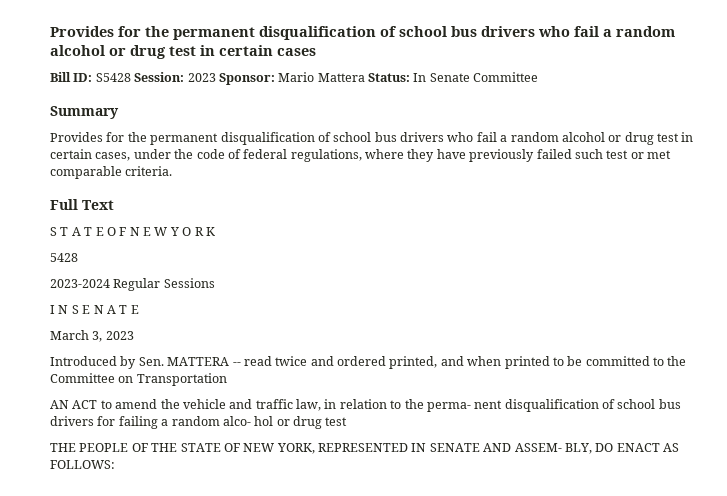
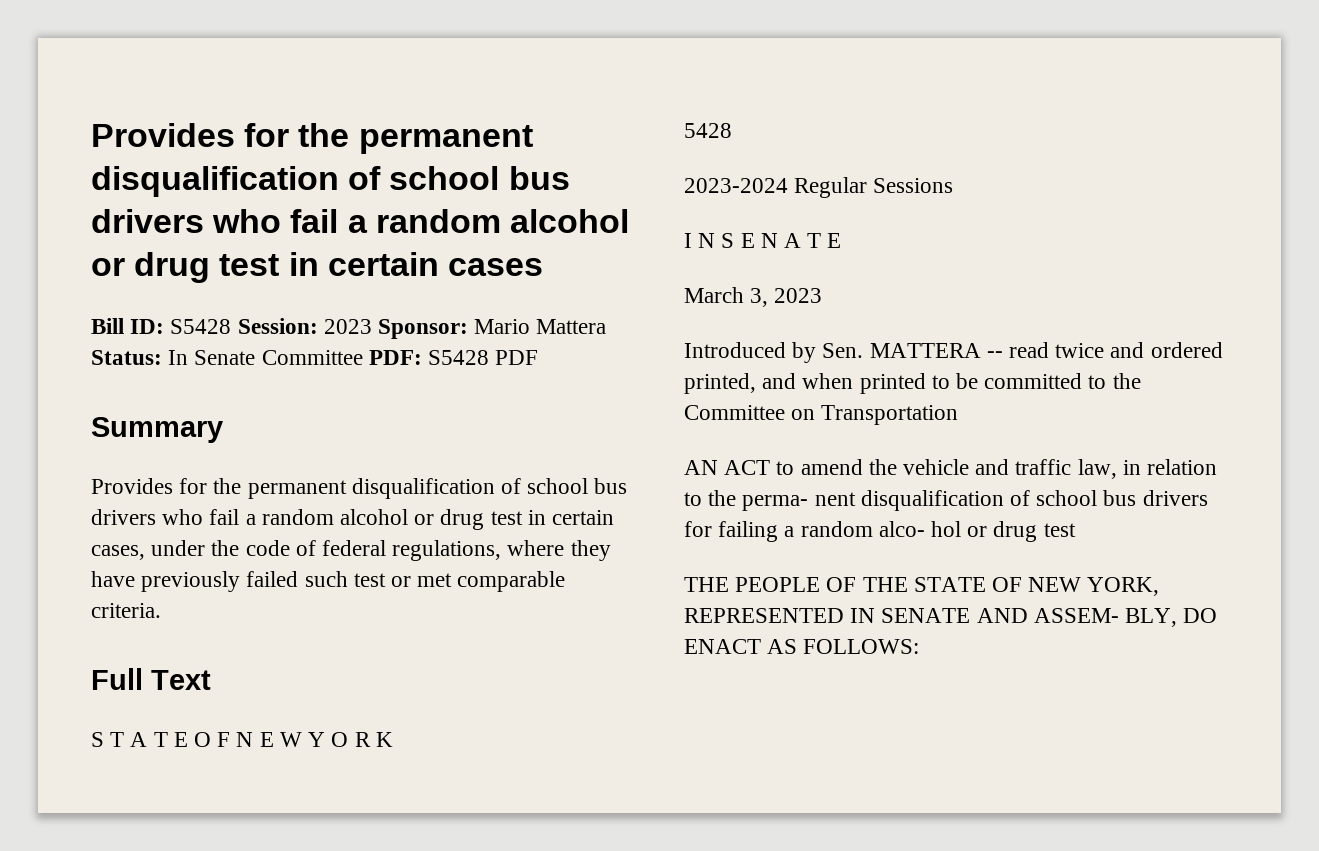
- Bill ID: S5428 Session: 2023 Sponsor: Mario Mattera Status: In Senate Committee
+ Bill ID: S5428 Session: 2023 Sponsor: Mario Mattera Status: In Senate Committee PDF: S5428 PDF

